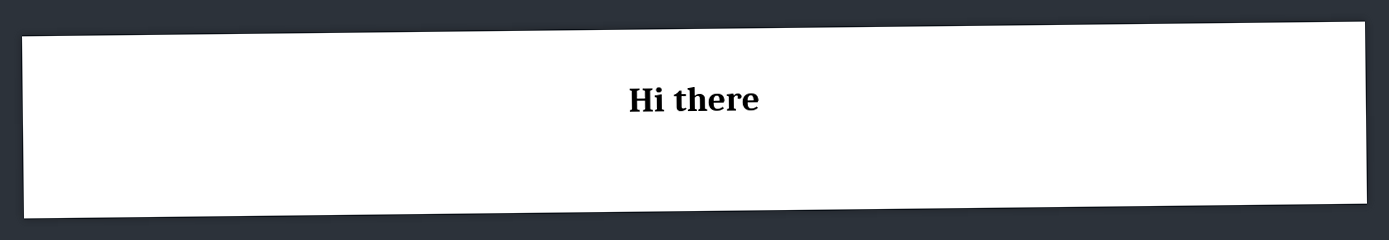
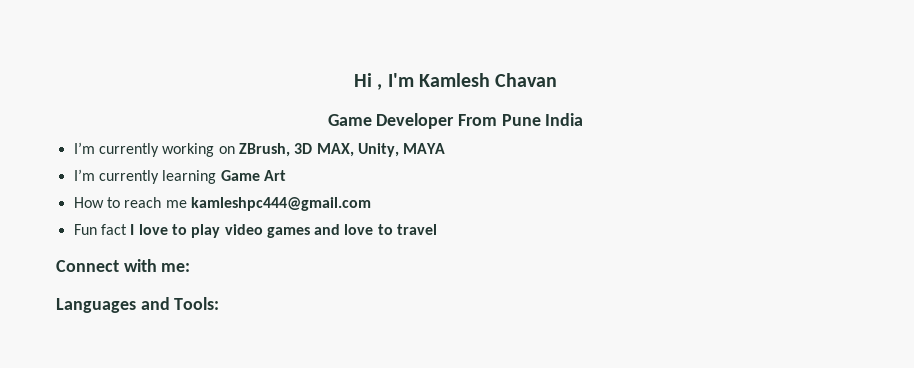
- Hi there
+ Hi , I'm Kamlesh Chavan
+ Game Developer From Pune India
+ I’m currently working on ZBrush, 3D MAX, Unity, MAYA
+ I’m currently learning Game Art
+ How to reach me kamleshpc444@gmail.com
+ Fun fact I love to play video games and love to travel
+ Connect with me:
+ Languages and Tools:

